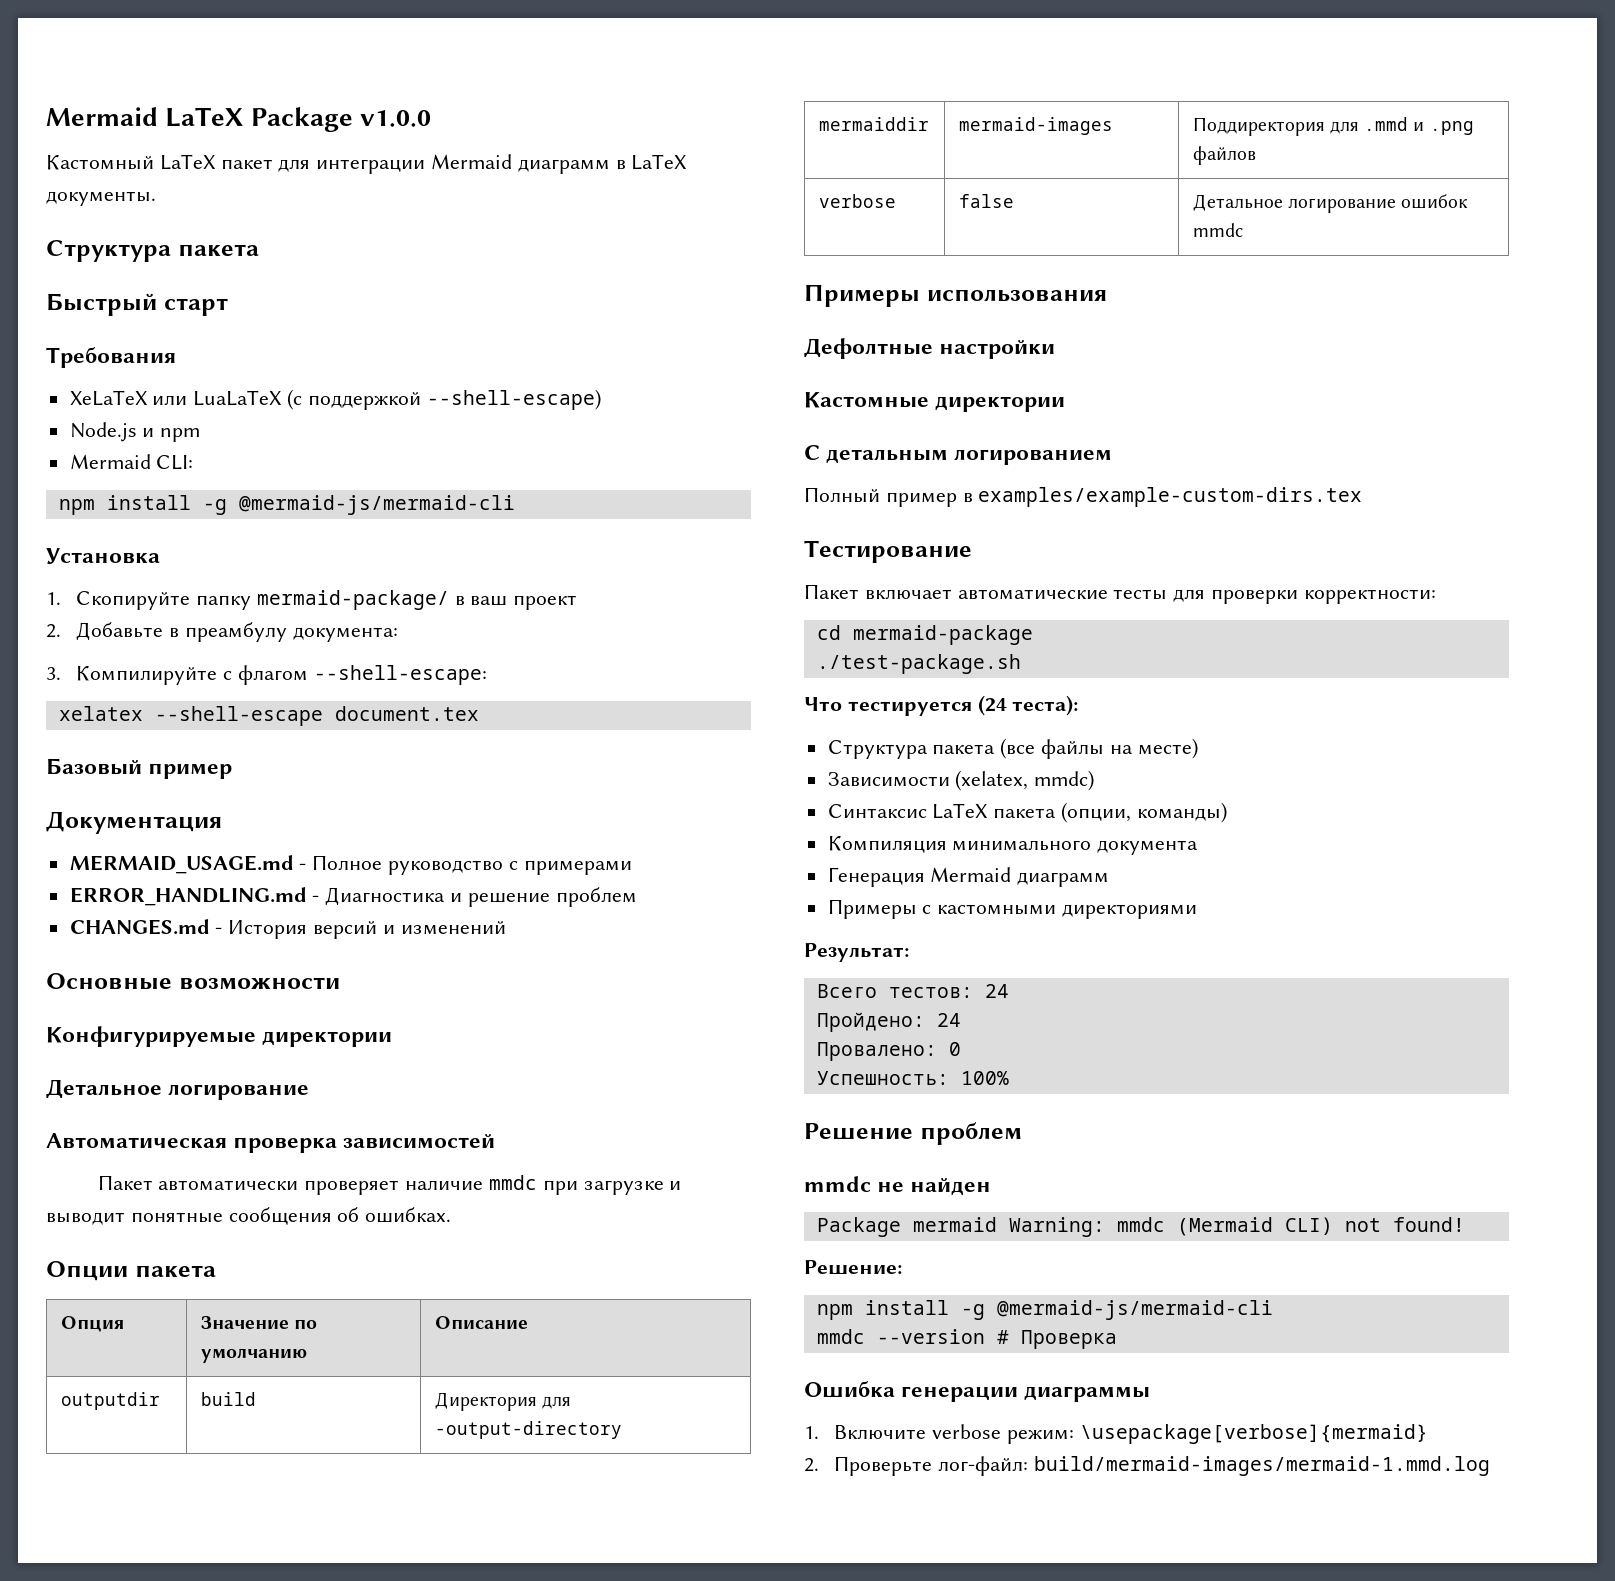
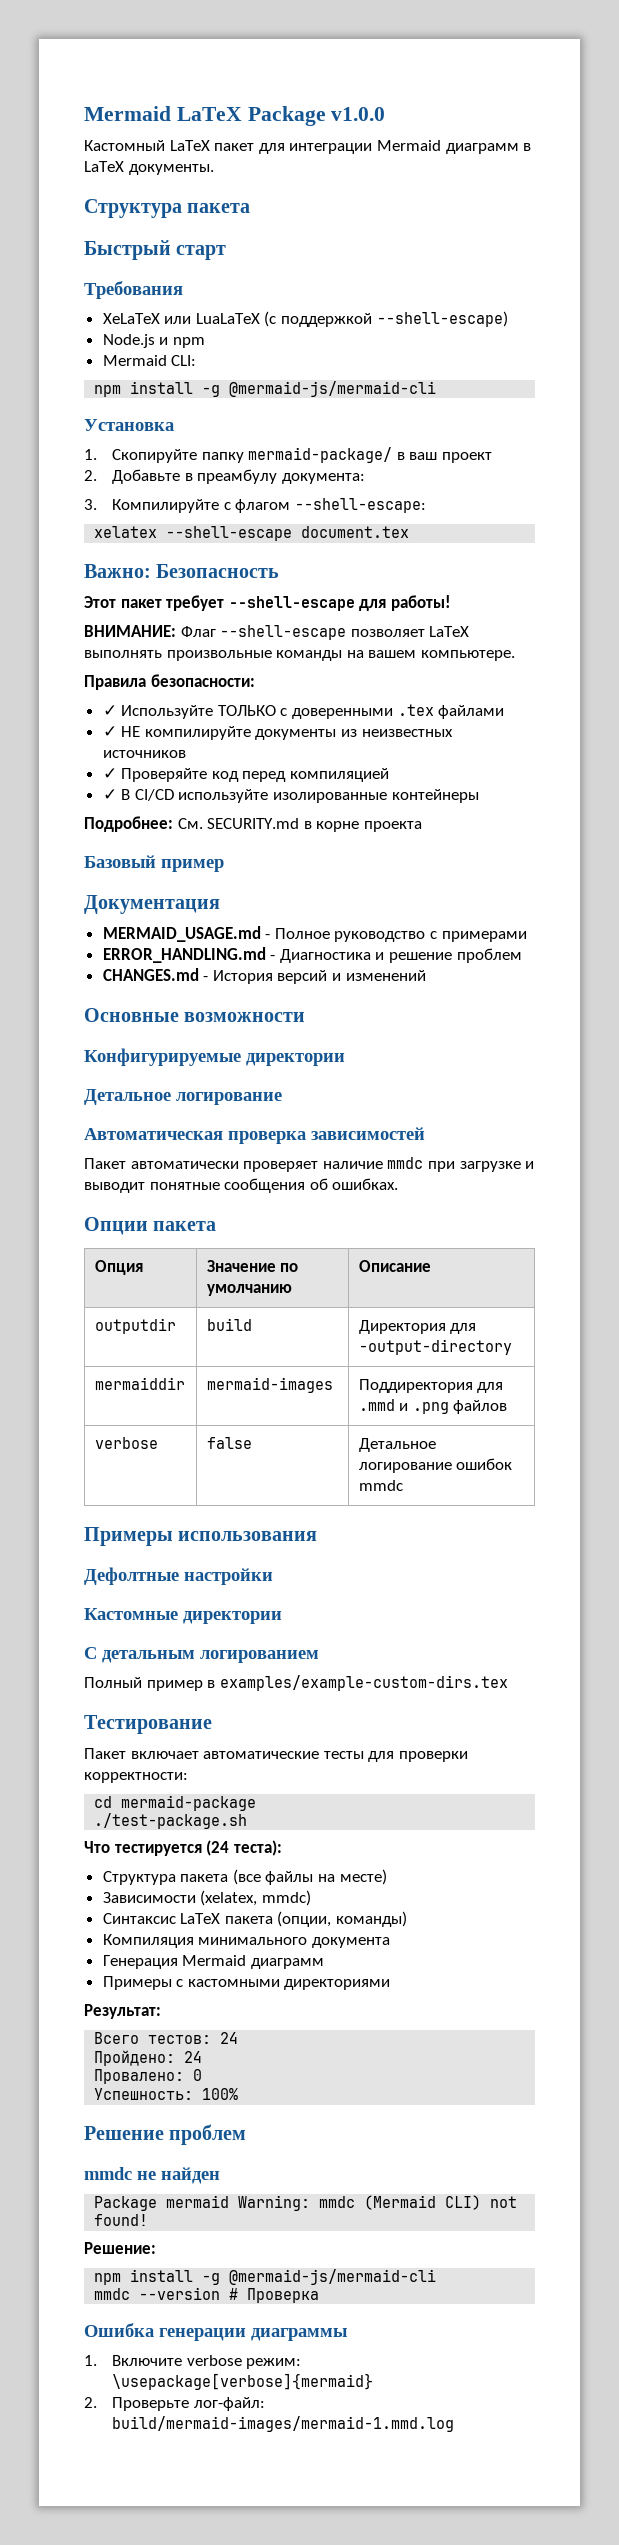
+ Важно: Безопасность
+ Этот пакет требует --shell-escape для работы!
+ ВНИМАНИЕ: Флаг --shell-escape позволяет LaTeX выполнять произвольные команды на вашем компьютере.
+ Правила безопасности:
+ ✓ Используйте ТОЛЬКО с доверенными .tex файлами
+ ✓ НЕ компилируйте документы из неизвестных источников
+ ✓ Проверяйте код перед компиляцией
+ ✓ В CI/CD используйте изолированные контейнеры
+ Подробнее: См. SECURITY.md в корне проекта

